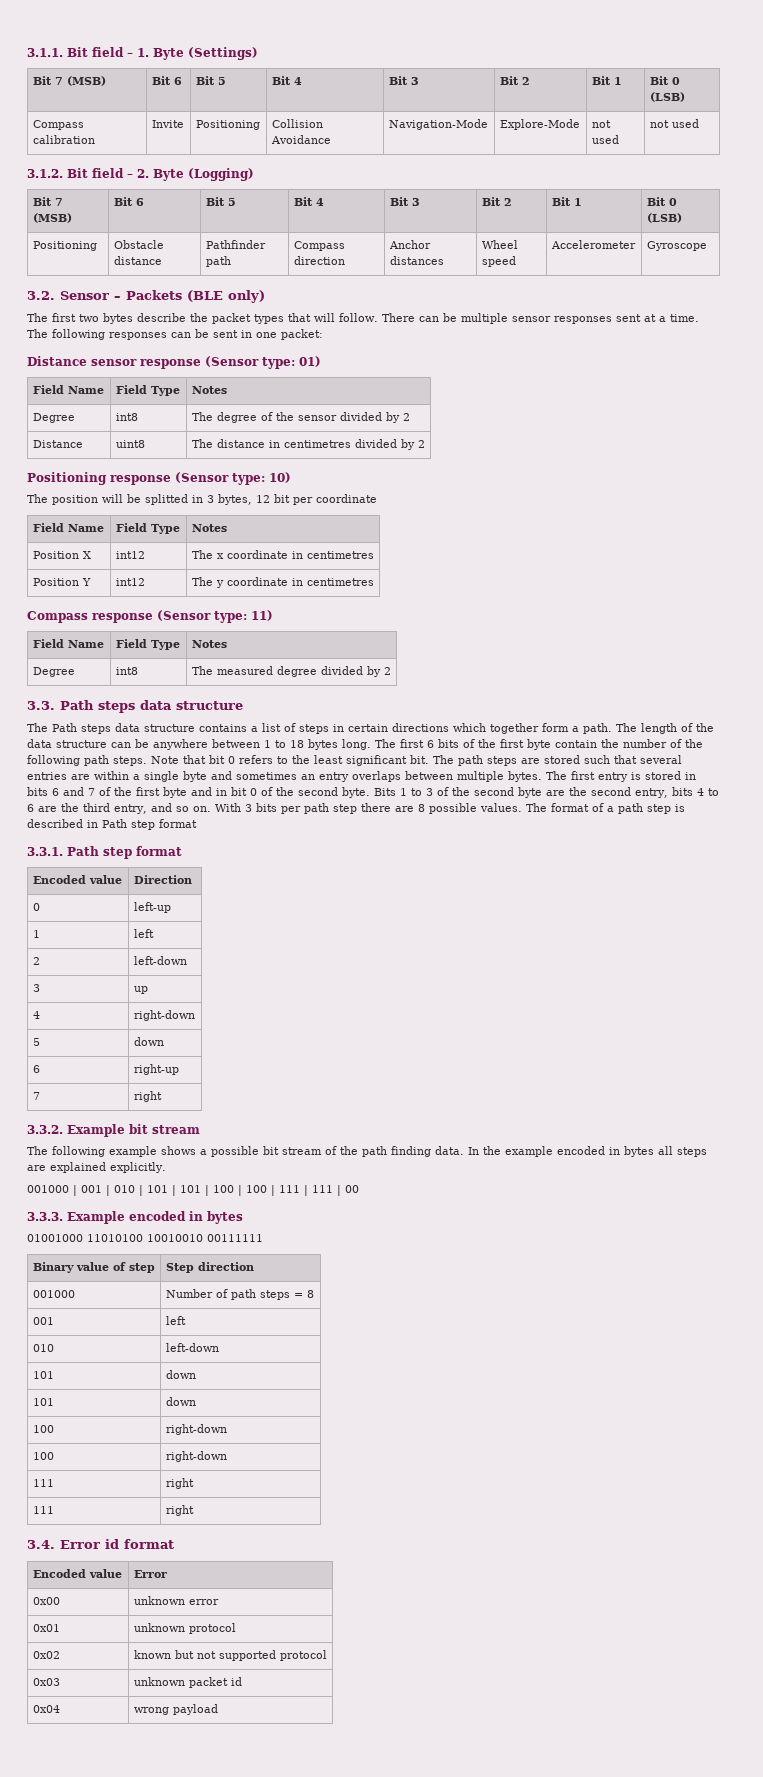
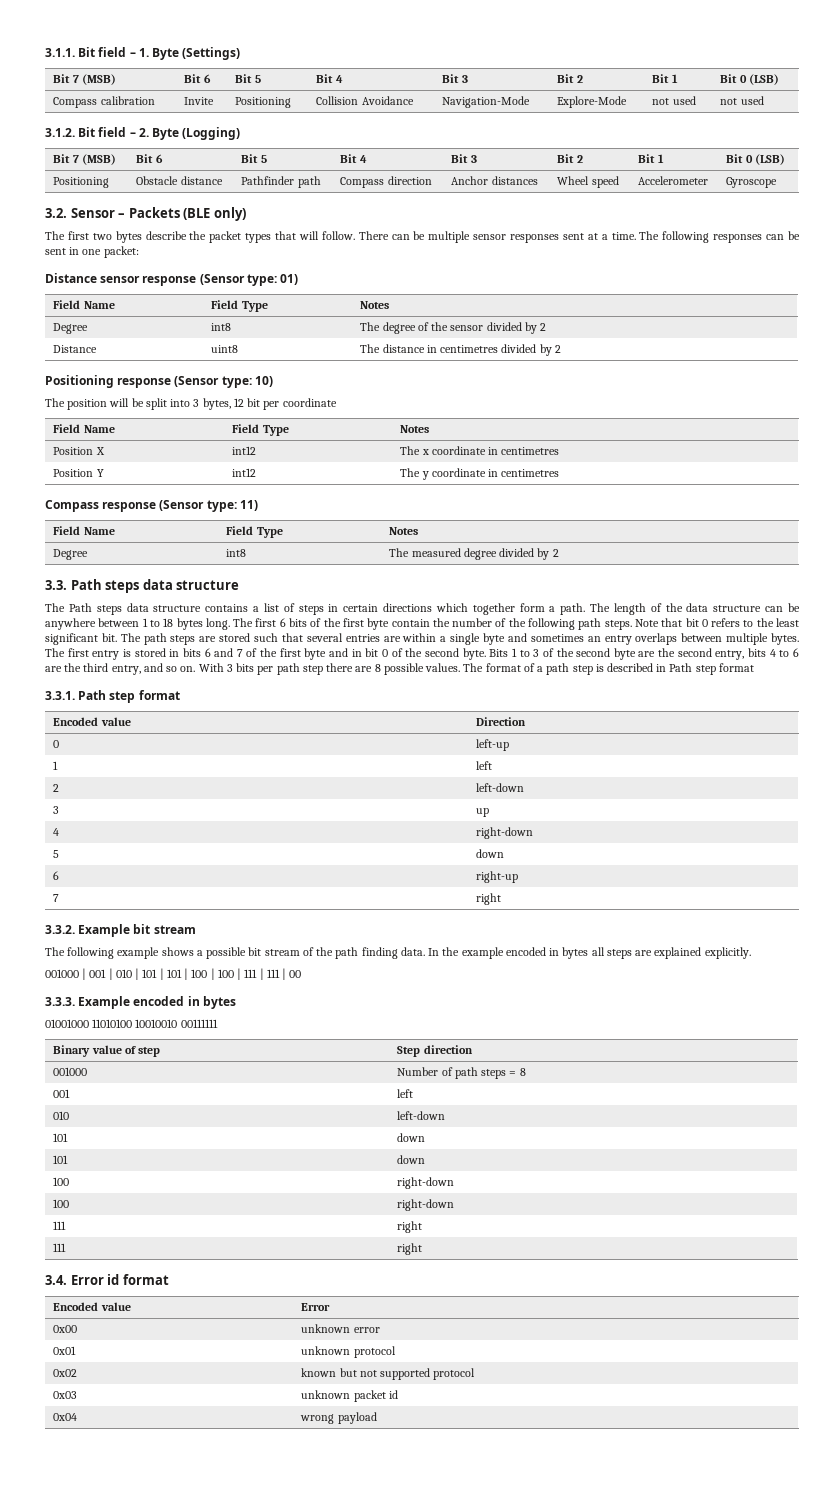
- The position will be splitted in 3 bytes, 12 bit per coordinate
+ The position will be split into 3 bytes, 12 bit per coordinate

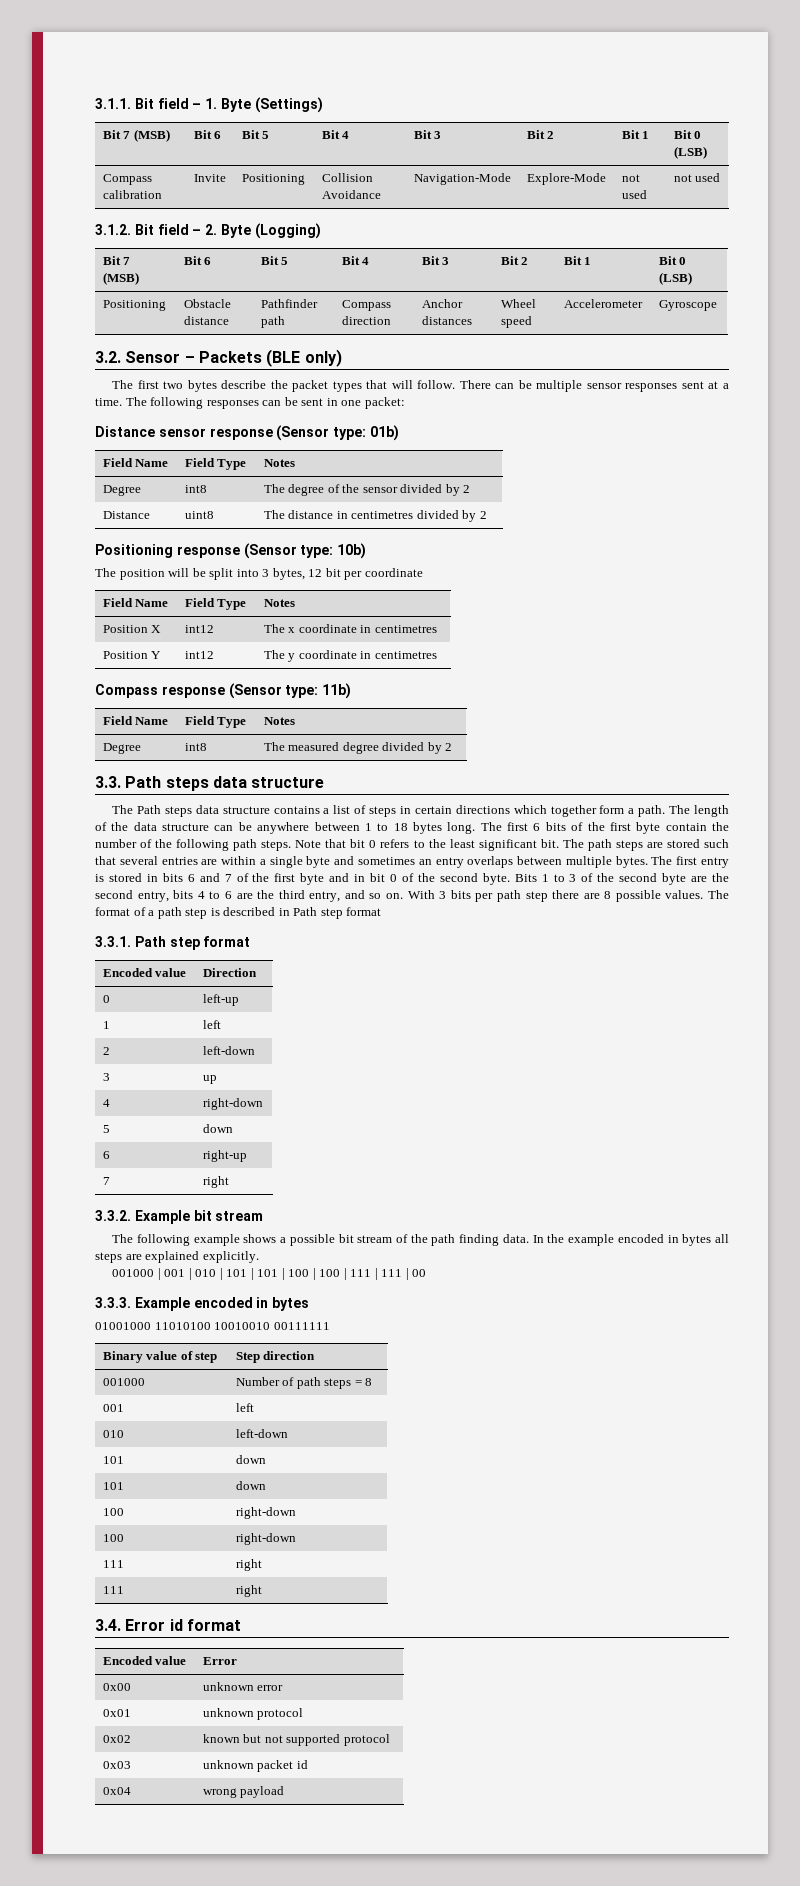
- Distance sensor response (Sensor type: 01)
+ Distance sensor response (Sensor type: 01b)
- Positioning response (Sensor type: 10)
+ Positioning response (Sensor type: 10b)
- Compass response (Sensor type: 11)
+ Compass response (Sensor type: 11b)

